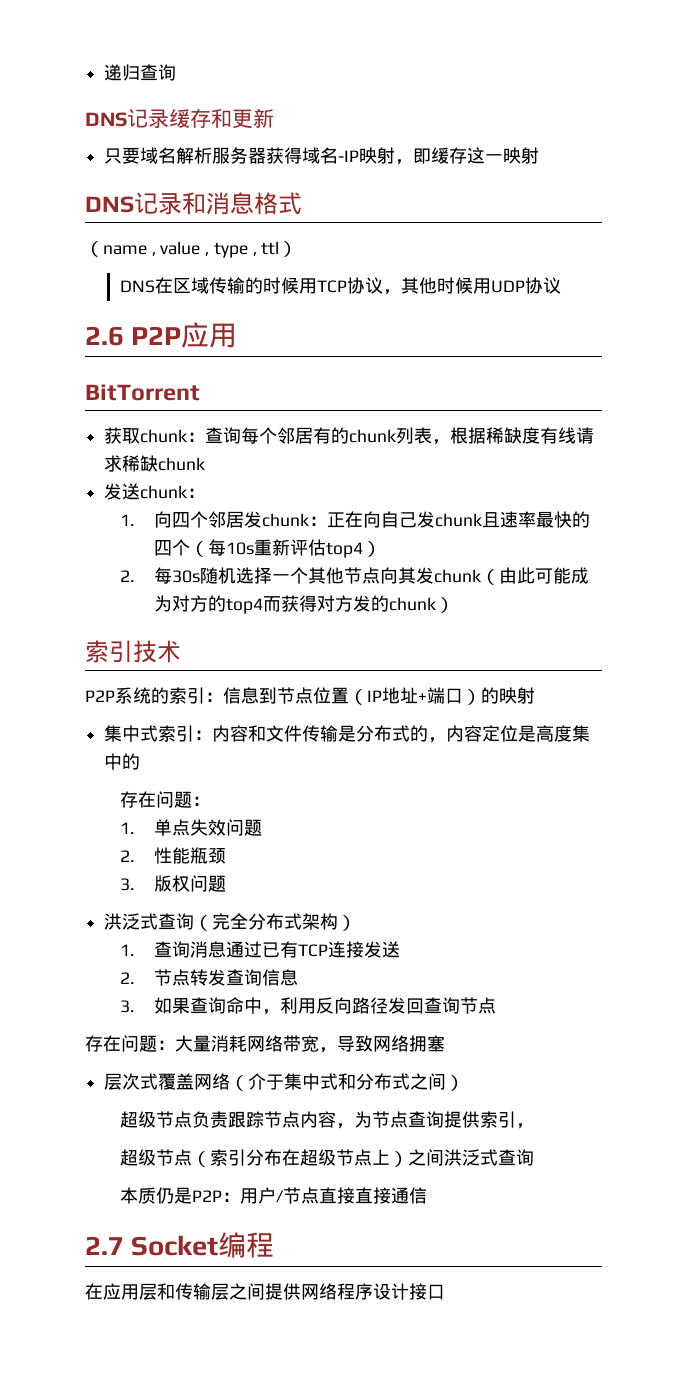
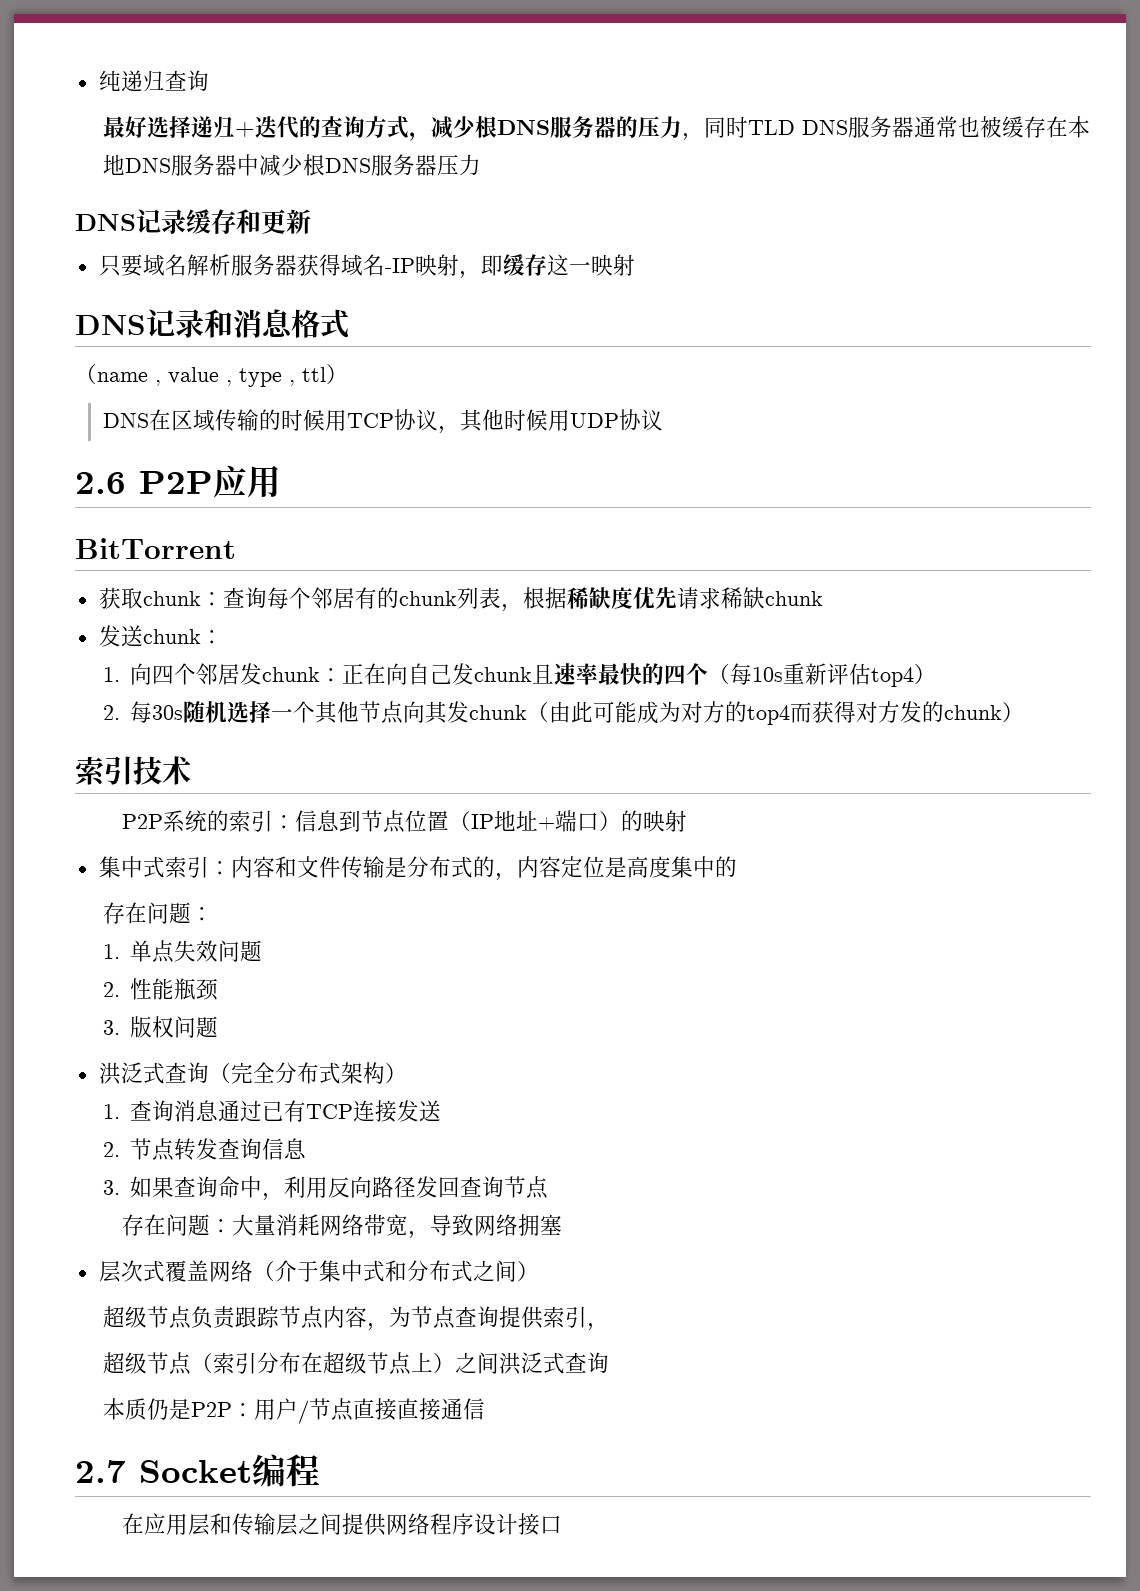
- 递归查询
+ 纯递归查询
+ 最好选择递归+迭代的查询方式，减少根DNS服务器的压力，同时TLD DNS服务器通常也被缓存在本地DNS服务器中减少根DNS服务器压力
- 获取chunk：查询每个邻居有的chunk列表，根据稀缺度有线请求稀缺chunk
+ 获取chunk：查询每个邻居有的chunk列表，根据稀缺度优先请求稀缺chunk

